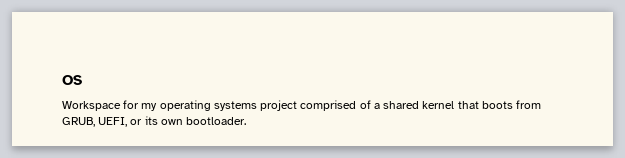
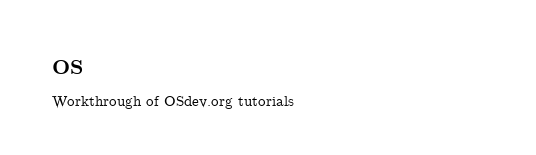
- Workspace for my operating systems project comprised of a shared kernel that boots from GRUB, UEFI, or its own bootloader.
+ Workthrough of OSdev.org tutorials

